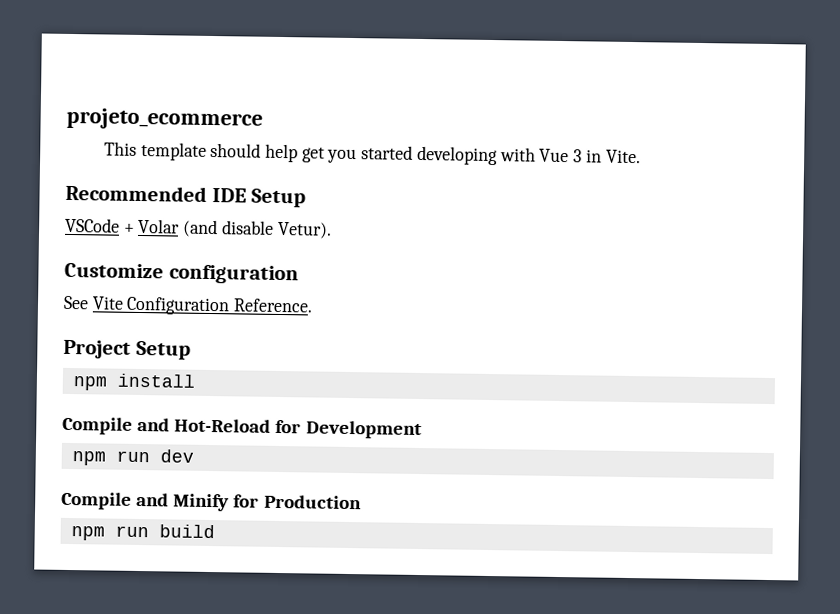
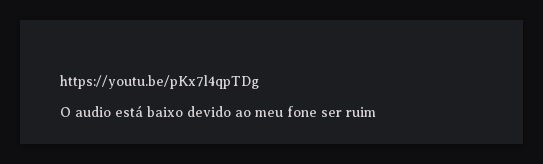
- projeto_ecommerce
- This template should help get you started developing with Vue 3 in Vite.
- Recommended IDE Setup
- VSCode + Volar (and disable Vetur).
- Customize configuration
- See Vite Configuration Reference.
- Project Setup
- npm install
- Compile and Hot-Reload for Development
- npm run dev
- Compile and Minify for Production
- npm run build
+ https://youtu.be/pKx7l4qpTDg
+ O audio está baixo devido ao meu fone ser ruim

